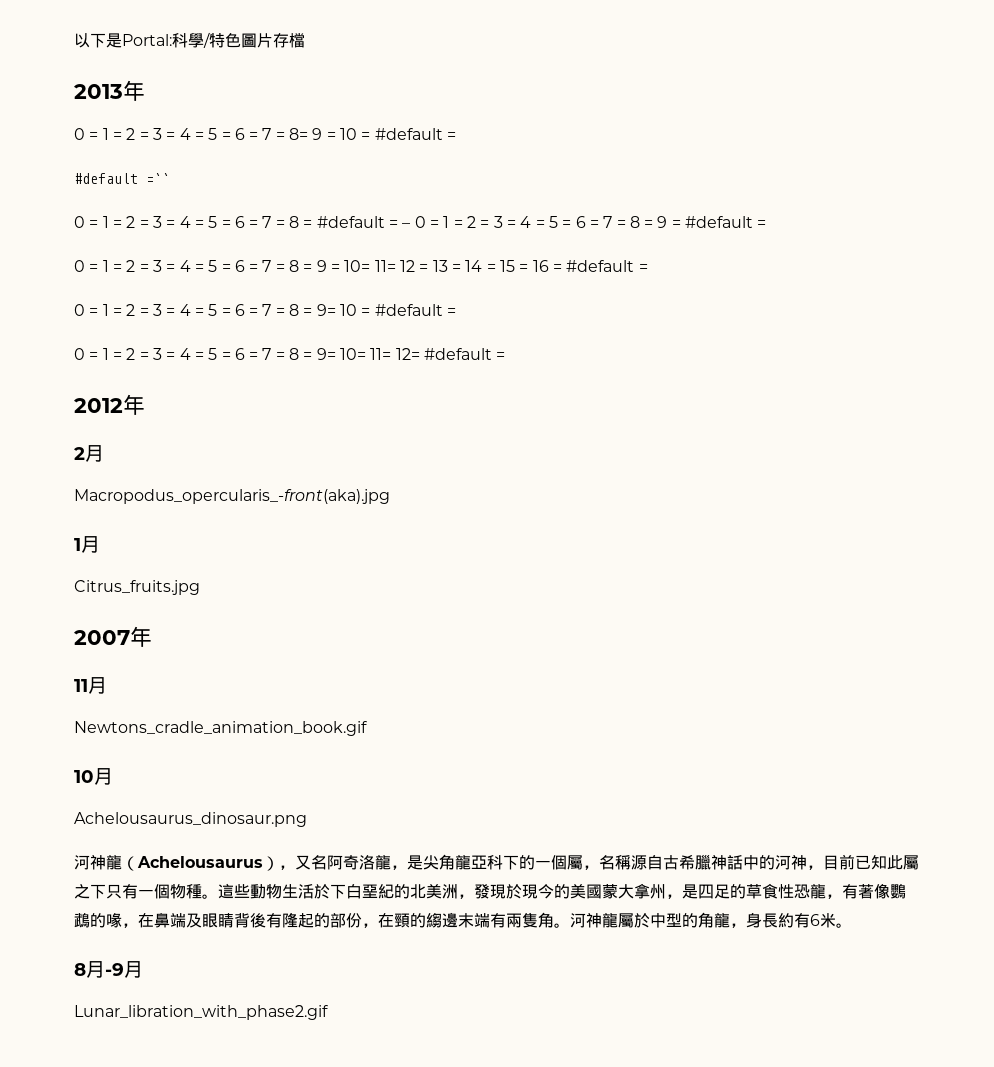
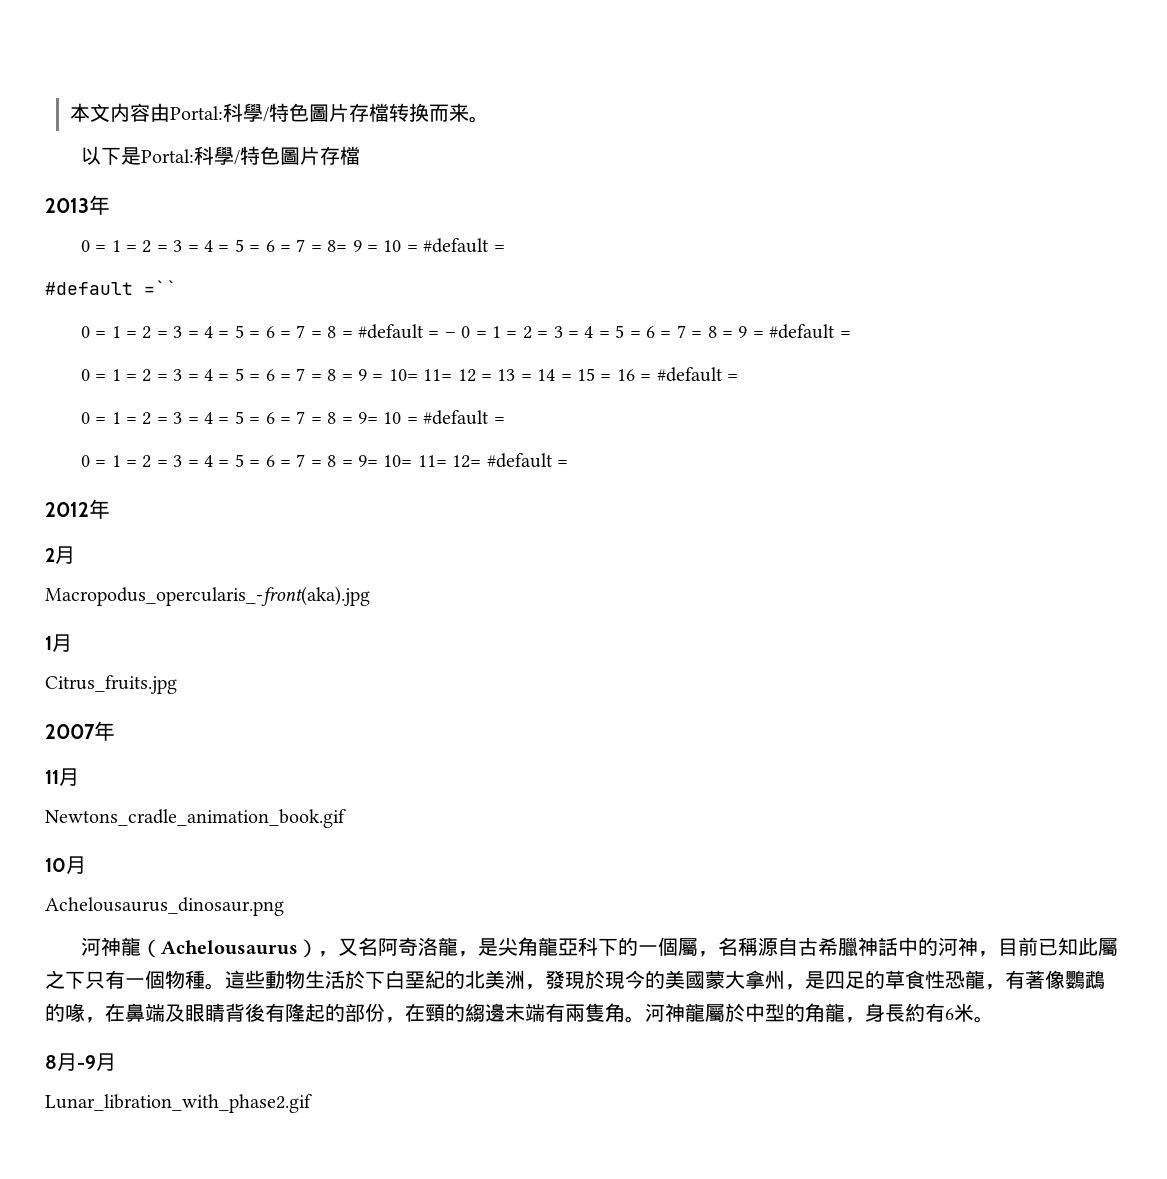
+ 本文内容由Portal:科學/特色圖片存檔转换而来。

